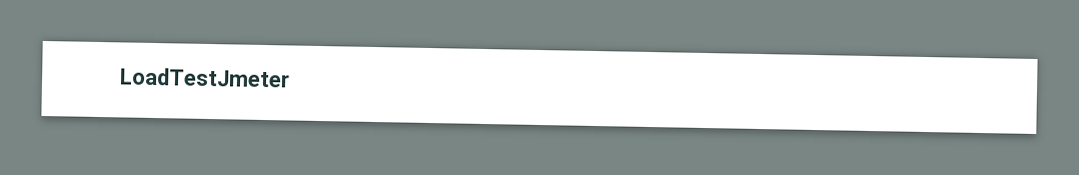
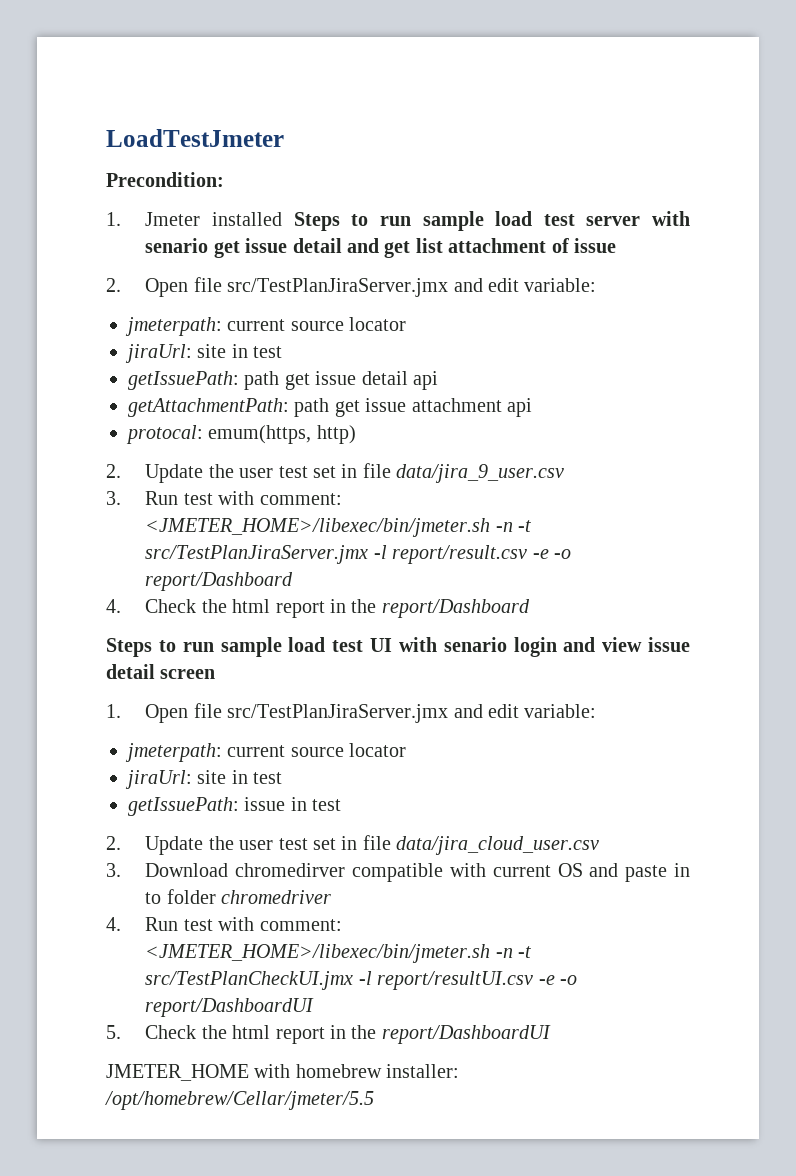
+ Precondition:
+ 1. Jmeter installed Steps to run sample load test server with senario get issue detail and get list attachment of issue
+ 2. Open file src/TestPlanJiraServer.jmx and edit variable:
+ jmeterpath: current source locator
+ jiraUrl: site in test
+ getIssuePath: path get issue detail api
+ getAttachmentPath: path get issue attachment api
+ protocal: emum(https, http)
+ 2. Update the user test set in file data/jira_9_user.csv
+ 3. Run test with comment: <JMETER_HOME>/libexec/bin/jmeter.sh -n -t src/TestPlanJiraServer.jmx -l report/result.csv -e -o report/Dashboard
+ 4. Check the html report in the report/Dashboard
+ Steps to run sample load test UI with senario login and view issue detail screen
+ 1. Open file src/TestPlanJiraServer.jmx and edit variable:
+ jmeterpath: current source locator
+ jiraUrl: site in test
+ getIssuePath: issue in test
+ 2. Update the user test set in file data/jira_cloud_user.csv
+ 3. Download chromedirver compatible with current OS and paste in to folder chromedriver
+ 4. Run test with comment: <JMETER_HOME>/libexec/bin/jmeter.sh -n -t src/TestPlanCheckUI.jmx -l report/resultUI.csv -e -o report/DashboardUI
+ 5. Check the html report in the report/DashboardUI
+ JMETER_HOME with homebrew installer: /opt/homebrew/Cellar/jmeter/5.5

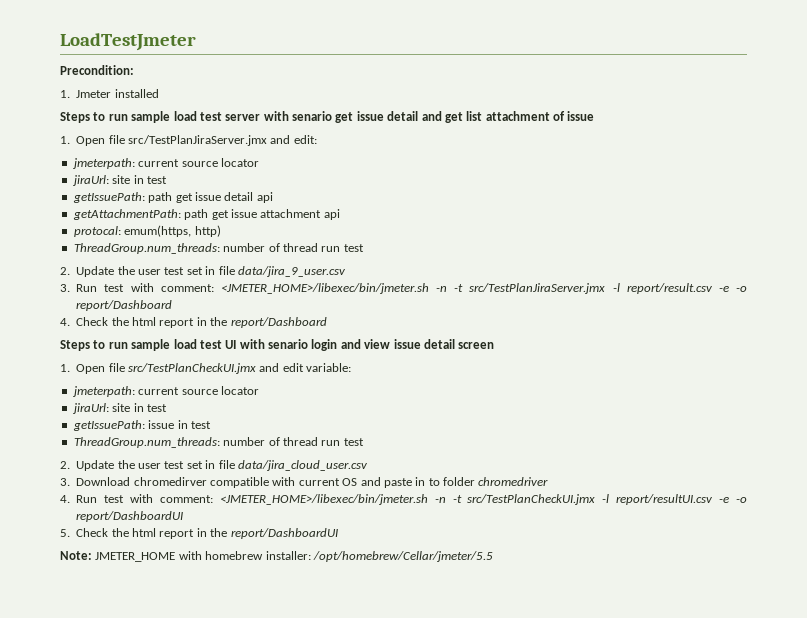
- 1. Jmeter installed Steps to run sample load test server with senario get issue detail and get list attachment of issue
+ 1. Jmeter installed
+ Steps to run sample load test server with senario get issue detail and get list attachment of issue
- 2. Open file src/TestPlanJiraServer.jmx and edit variable:
+ 1. Open file src/TestPlanJiraServer.jmx and edit:
  protocal: emum(https, http)
+ ThreadGroup.num_threads: number of thread run test
- 1. Open file src/TestPlanJiraServer.jmx and edit variable:
+ 1. Open file src/TestPlanCheckUI.jmx and edit variable:
  getIssuePath: issue in test
+ ThreadGroup.num_threads: number of thread run test
- JMETER_HOME with homebrew installer: /opt/homebrew/Cellar/jmeter/5.5
+ Note: JMETER_HOME with homebrew installer: /opt/homebrew/Cellar/jmeter/5.5

